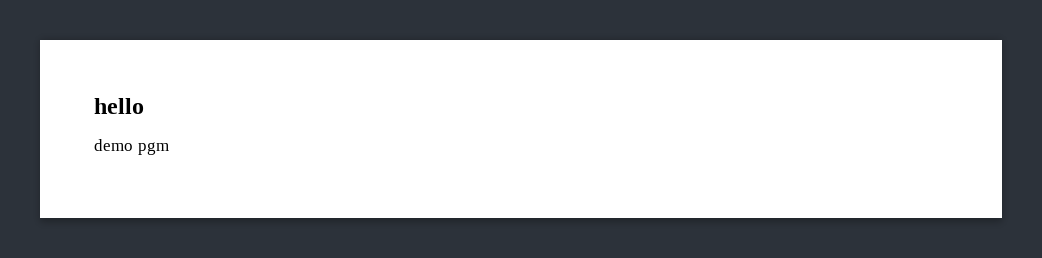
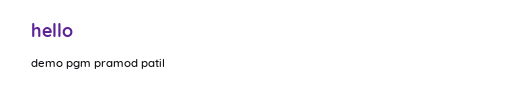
- demo pgm
+ demo pgm pramod patil

